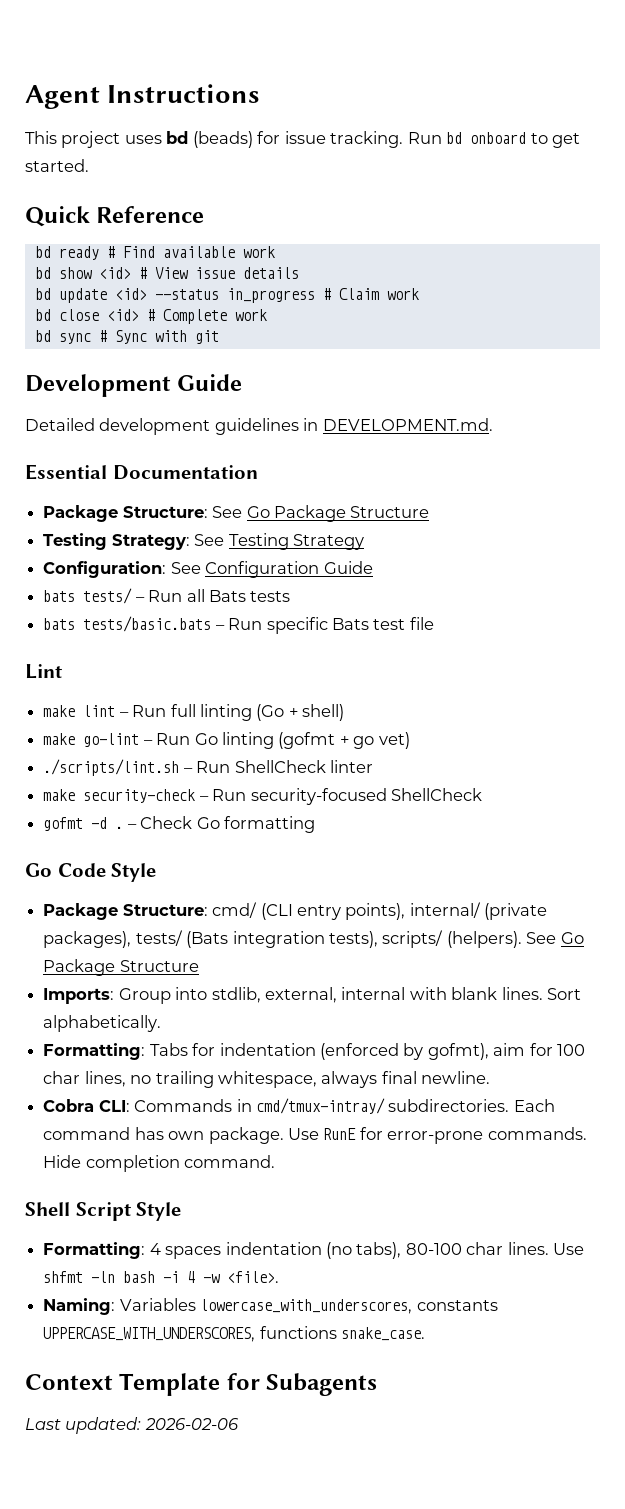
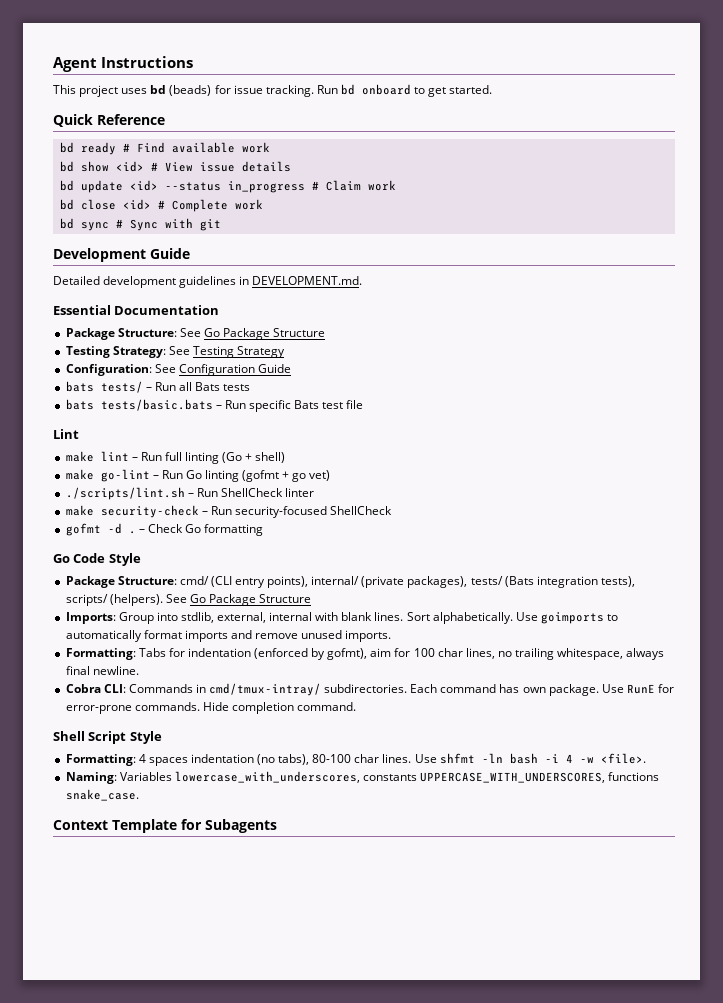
+ Use goimports to automatically format imports and remove unused imports.
- Last updated: 2026-02-06

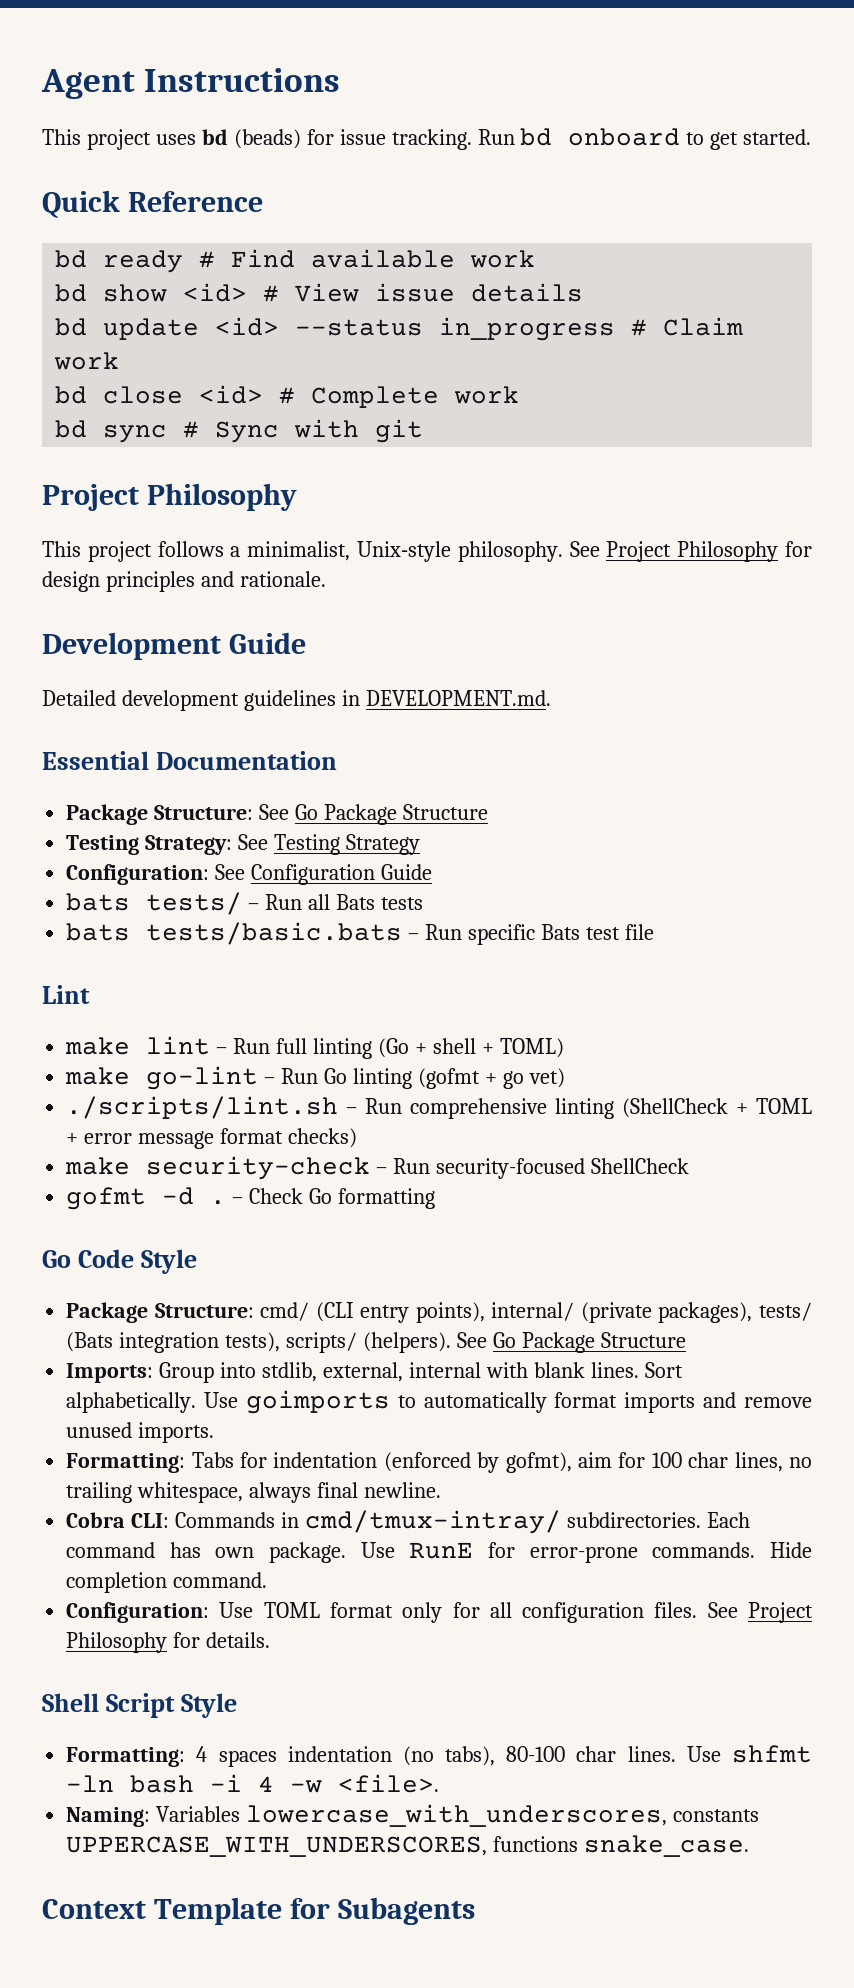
  bd sync # Sync with git
+ Project Philosophy
+ This project follows a minimalist, Unix‑style philosophy. See Project Philosophy for design principles and rationale.
- make lint – Run full linting (Go + shell)
+ make lint – Run full linting (Go + shell + TOML)
- ./scripts/lint.sh – Run ShellCheck linter
+ ./scripts/lint.sh – Run comprehensive linting (ShellCheck + TOML + error message format checks)
+ Configuration: Use TOML format only for all configuration files. See Project Philosophy for details.

